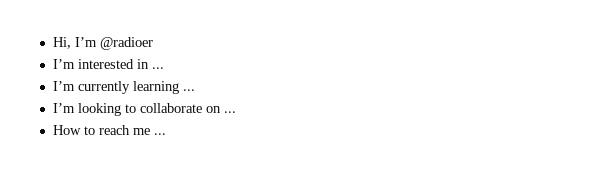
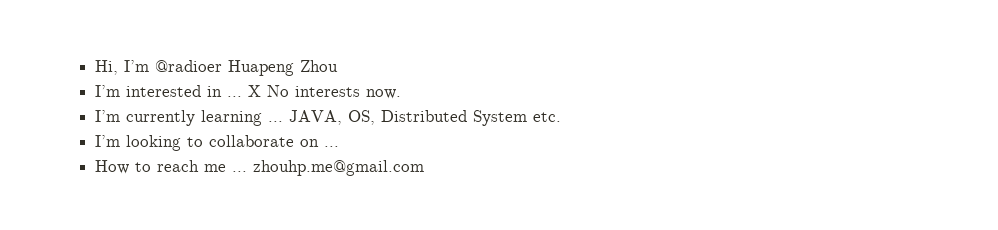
- Hi, I’m @radioer
+ Hi, I’m @radioer Huapeng Zhou
+ X No interests now.
+ JAVA, OS, Distributed System etc.
- How to reach me ...
+ How to reach me ... zhouhp.me@gmail.com

